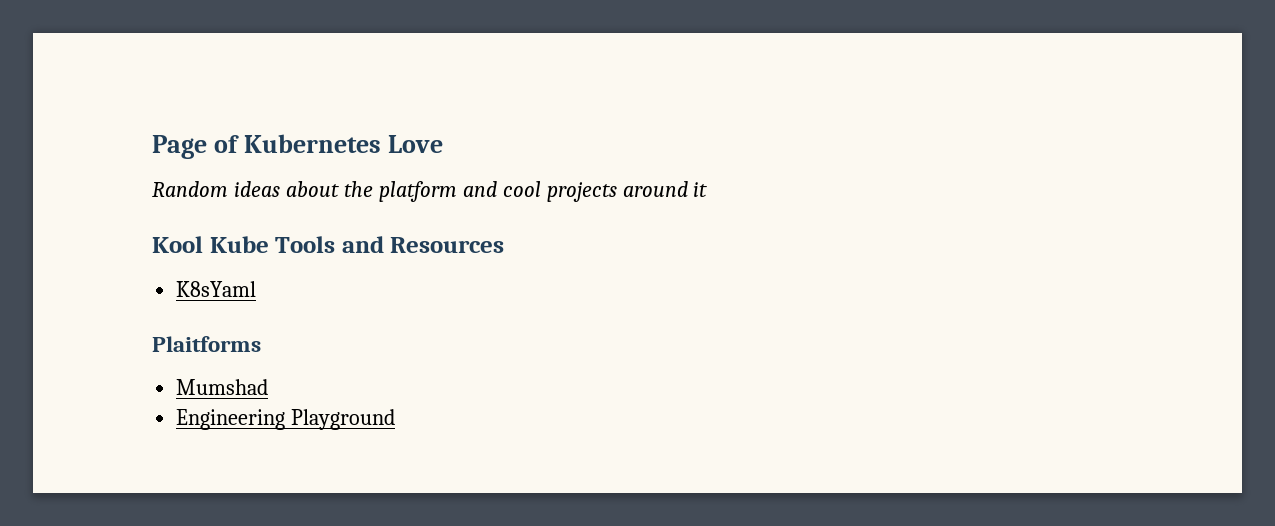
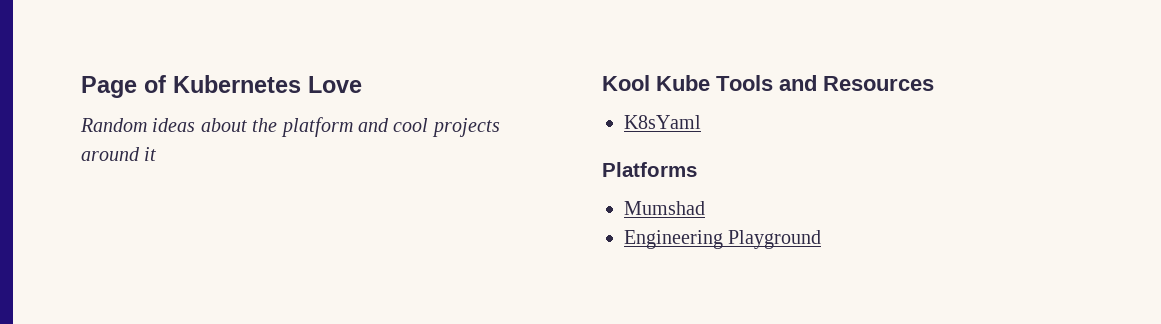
- Plaitforms
+ Platforms

